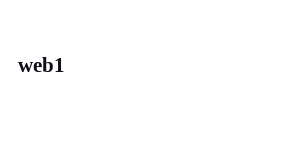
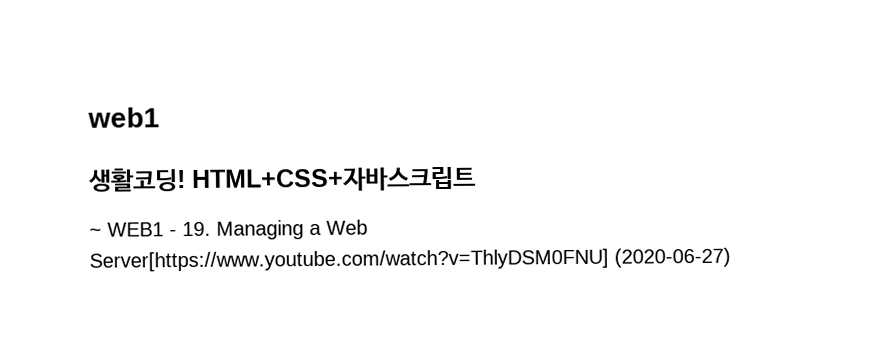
+ 생활코딩! HTML+CSS+자바스크립트
+ ~ WEB1 - 19. Managing a Web Server[https://www.youtube.com/watch?v=ThlyDSM0FNU] (2020-06-27)

